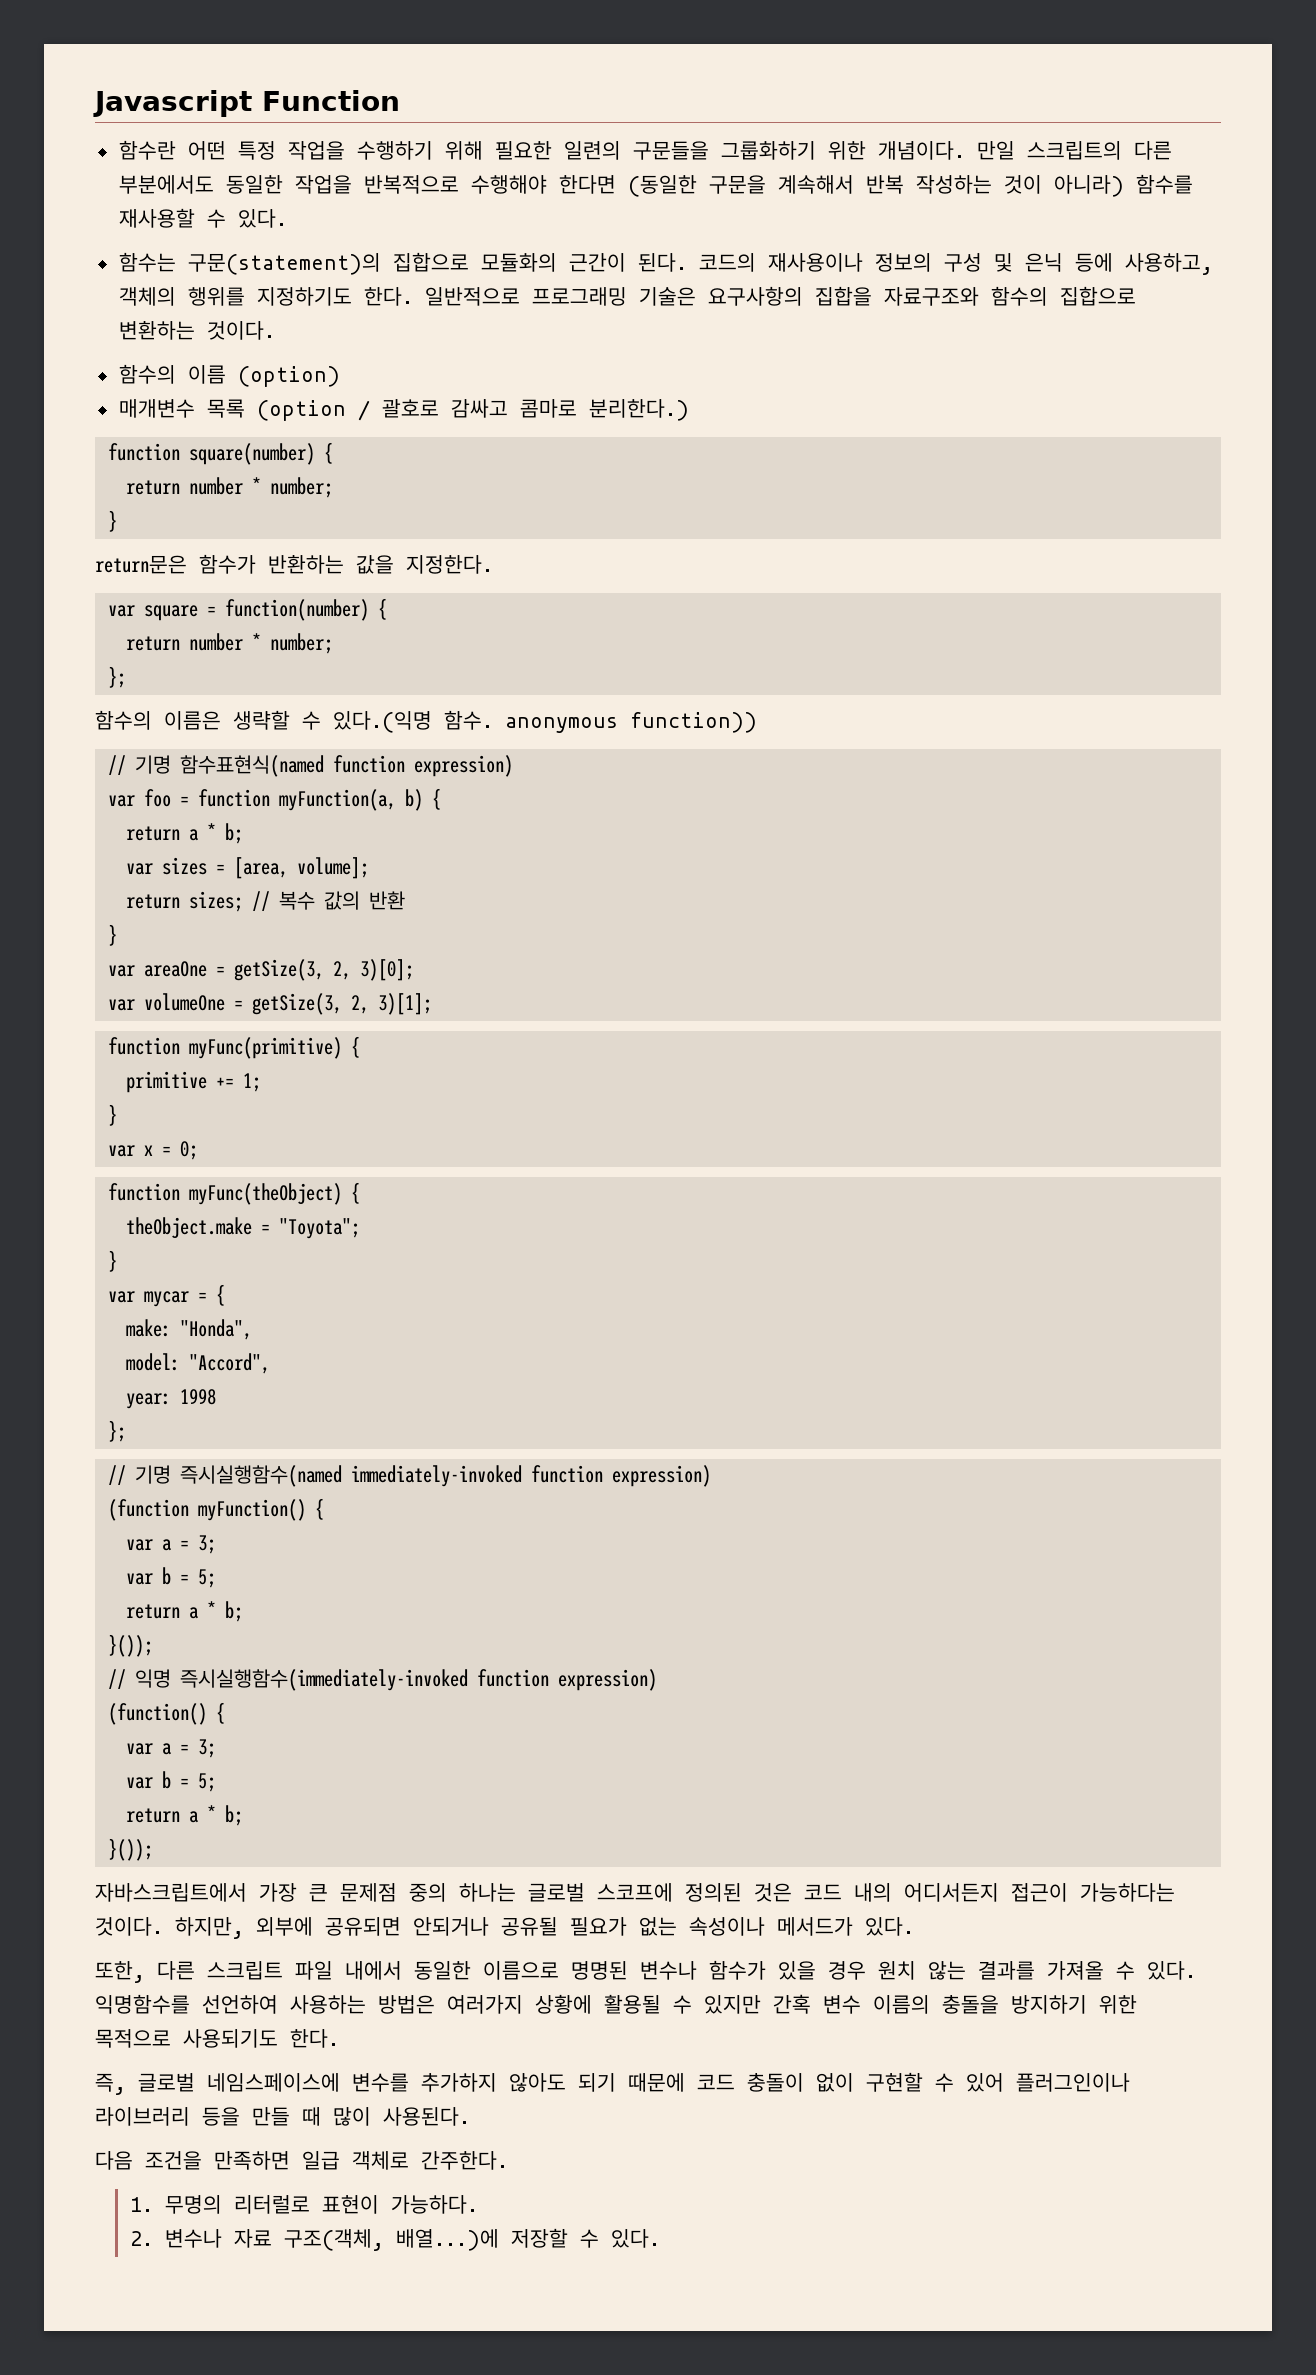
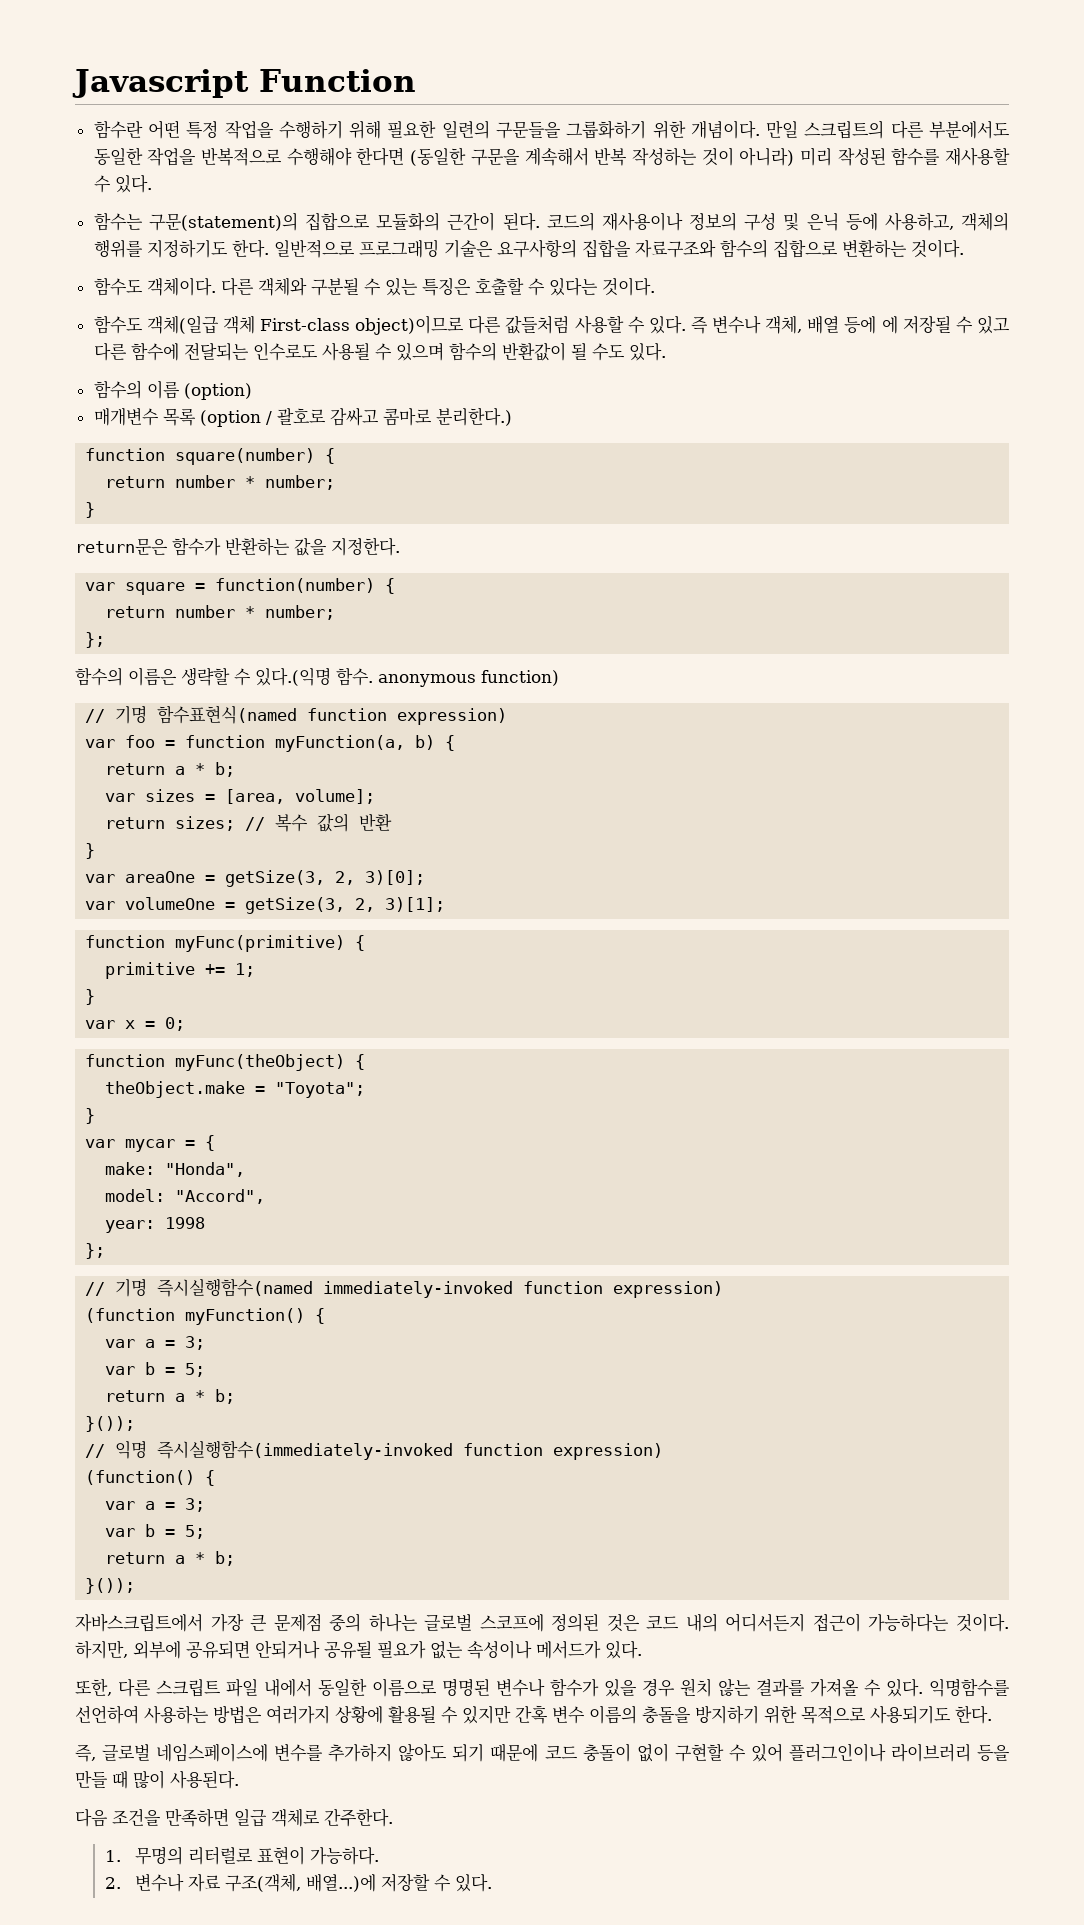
- 만일 스크립트의 다른 부분에서도 동일한 작업을 반복적으로 수행해야 한다면 (동일한 구문을 계속해서 반복 작성하는 것이 아니라) 함수를 재사용할 수 있다.
+ 만일 스크립트의 다른 부분에서도 동일한 작업을 반복적으로 수행해야 한다면 (동일한 구문을 계속해서 반복 작성하는 것이 아니라) 미리 작성된 함수를 재사용할 수 있다.
+ 함수도 객체이다. 다른 객체와 구분될 수 있는 특징은 호출할 수 있다는 것이다.
+ 함수도 객체(일급 객체 First-class object)이므로 다른 값들처럼 사용할 수 있다. 즉 변수나 객체, 배열 등에 에 저장될 수 있고 다른 함수에 전달되는 인수로도 사용될 수 있으며 함수의 반환값이 될 수도 있다.
- 함수의 이름은 생략할 수 있다.(익명 함수. anonymous function))
+ 함수의 이름은 생략할 수 있다.(익명 함수. anonymous function)

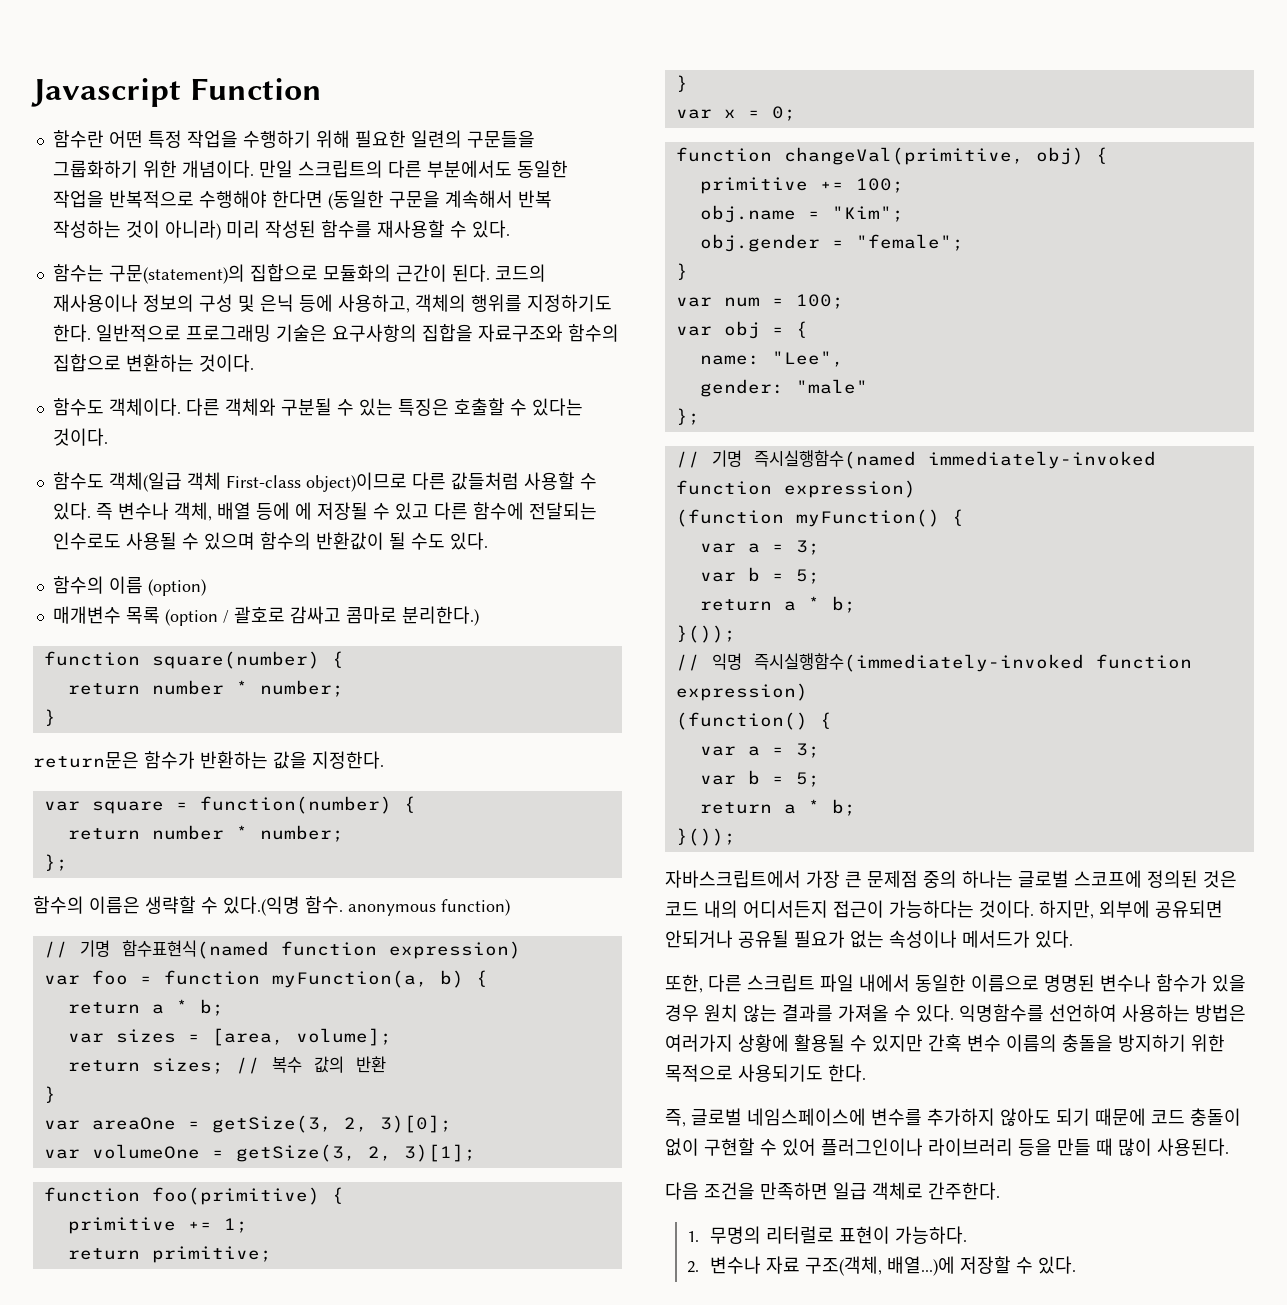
- function myFunc(primitive) {
+ function foo(primitive) {
+ return primitive;
- function myFunc(theObject) {
- theObject.make = "Toyota";
+ function changeVal(primitive, obj) {
+ primitive += 100;
+ obj.name = "Kim";
+ obj.gender = "female";
  }
- var mycar = {
- make: "Honda",
- model: "Accord",
- year: 1998
+ var num = 100;
+ var obj = {
+ name: "Lee",
+ gender: "male"

